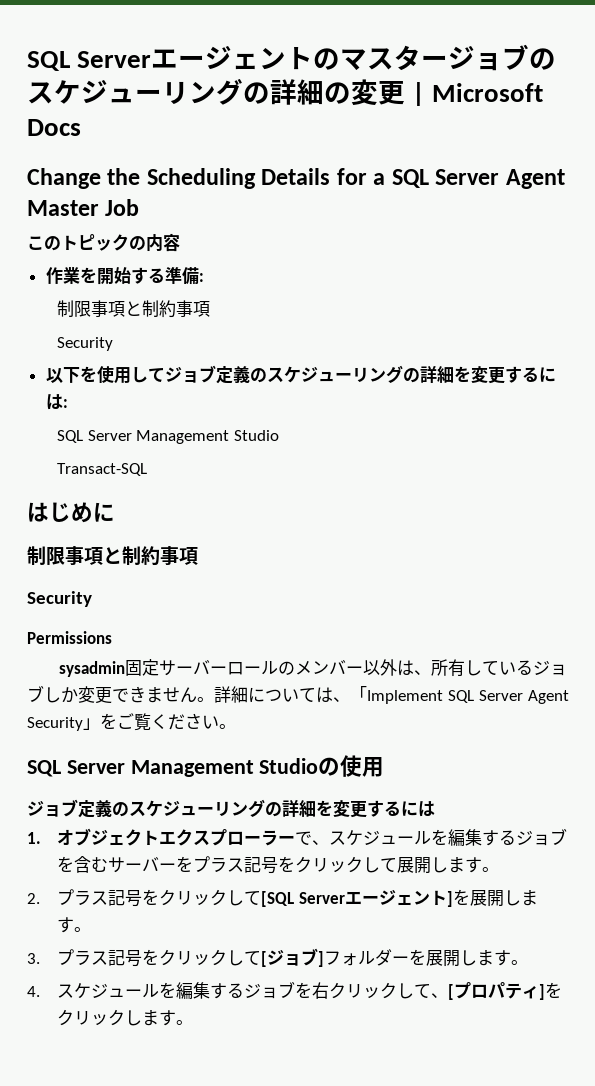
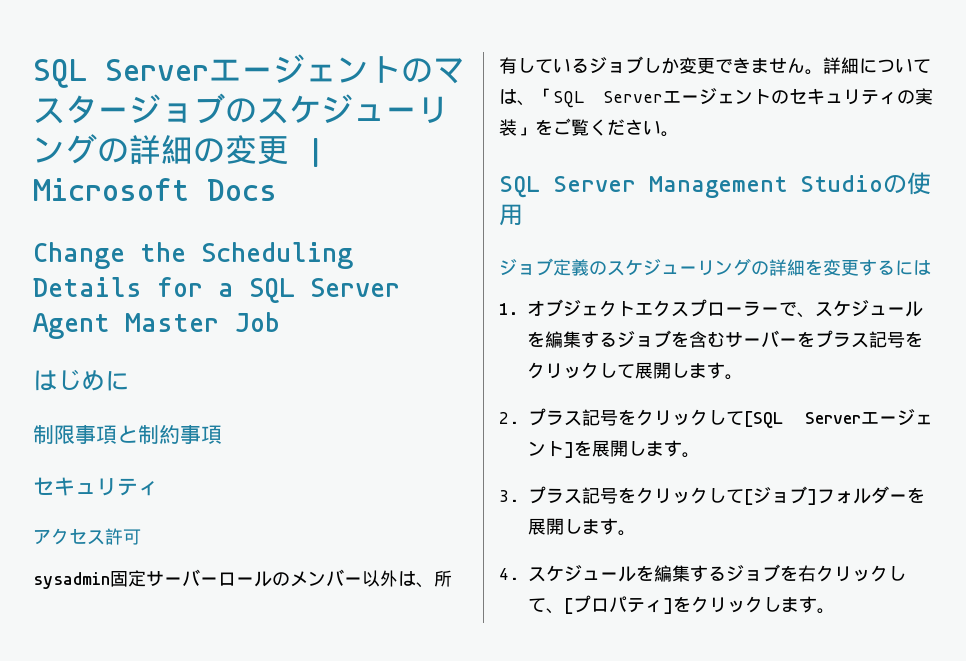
- このトピックの内容
- 作業を開始する準備:
- 制限事項と制約事項
- Security
- 以下を使用してジョブ定義のスケジューリングの詳細を変更するには:
- SQL Server Management Studio
- Transact-SQL
  はじめに
  制限事項と制約事項
- Security
- Permissions
+ セキュリティ
+ アクセス許可
- 詳細については、「Implement SQL Server Agent Security」をご覧ください。
+ 詳細については、「SQL Serverエージェントのセキュリティの実装」をご覧ください。

